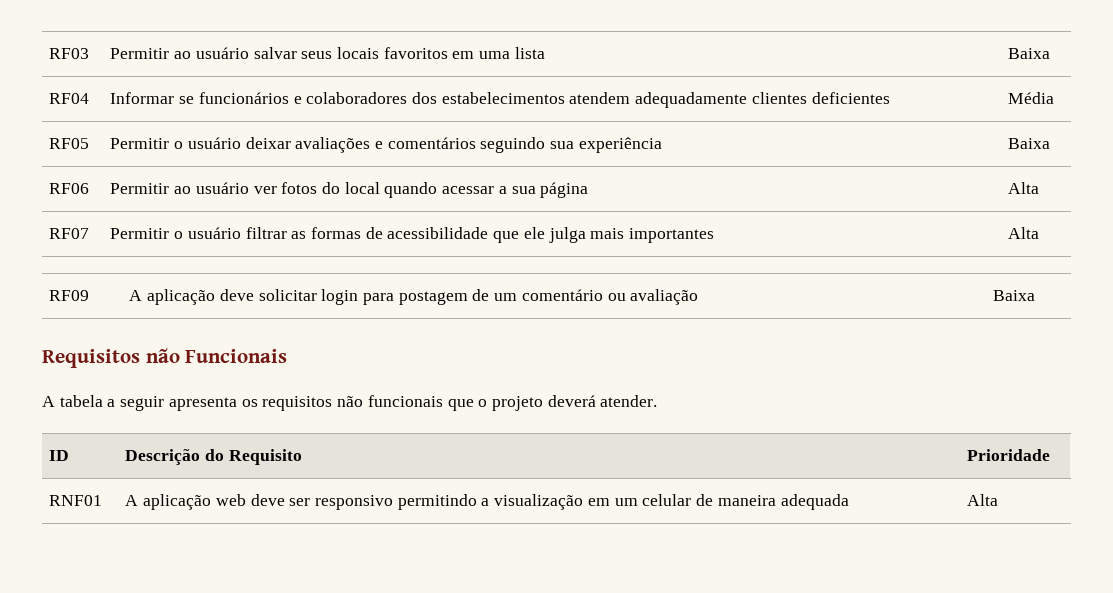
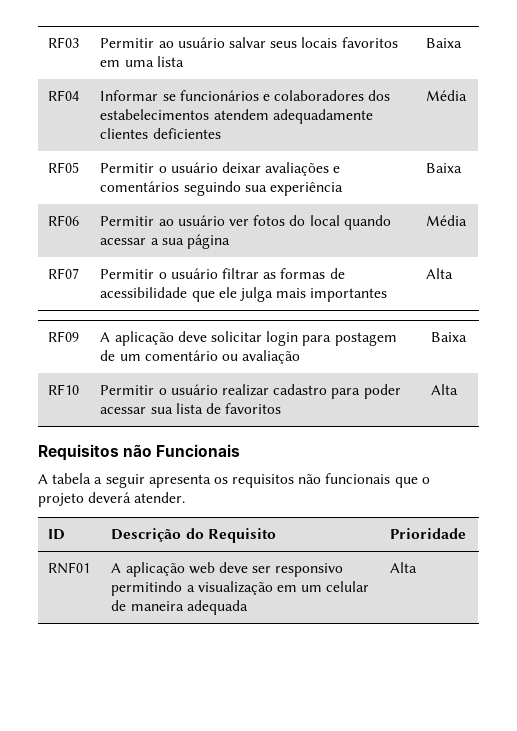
- RF06 | Permitir ao usuário ver fotos do local quando acessar a sua página | Alta
+ RF06 | Permitir ao usuário ver fotos do local quando acessar a sua página | Média
+ RF10 | Permitir o usuário realizar cadastro para poder acessar sua lista de favoritos | Alta

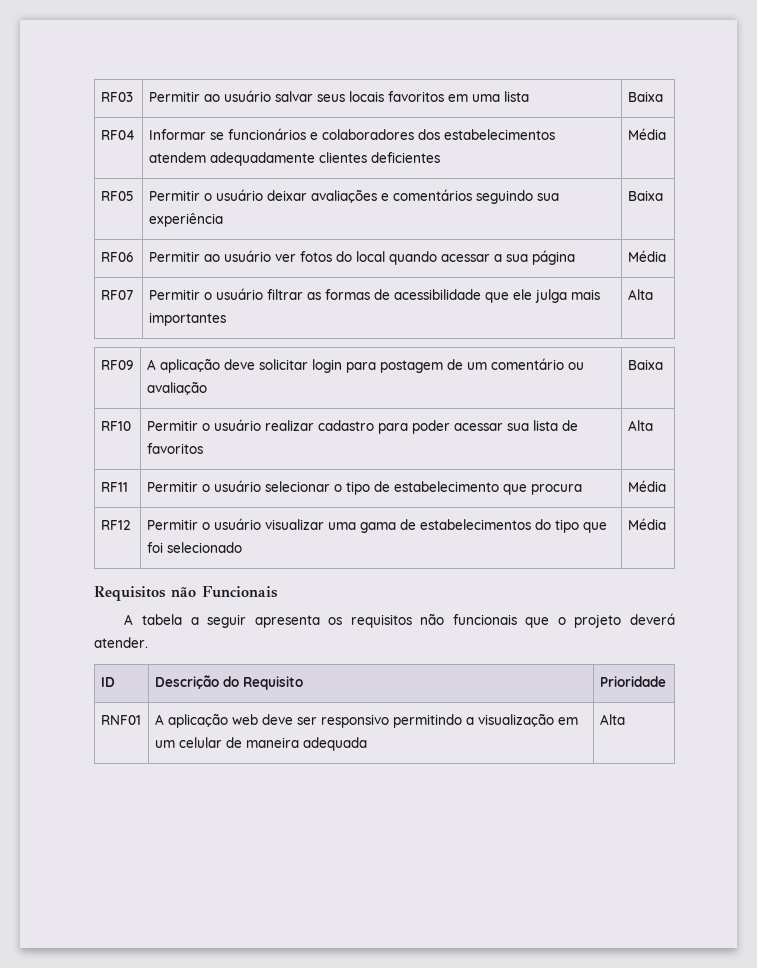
+ RF11 | Permitir o usuário selecionar o tipo de estabelecimento que procura | Média
+ RF12 | Permitir o usuário visualizar uma gama de estabelecimentos do tipo que foi selecionado | Média

